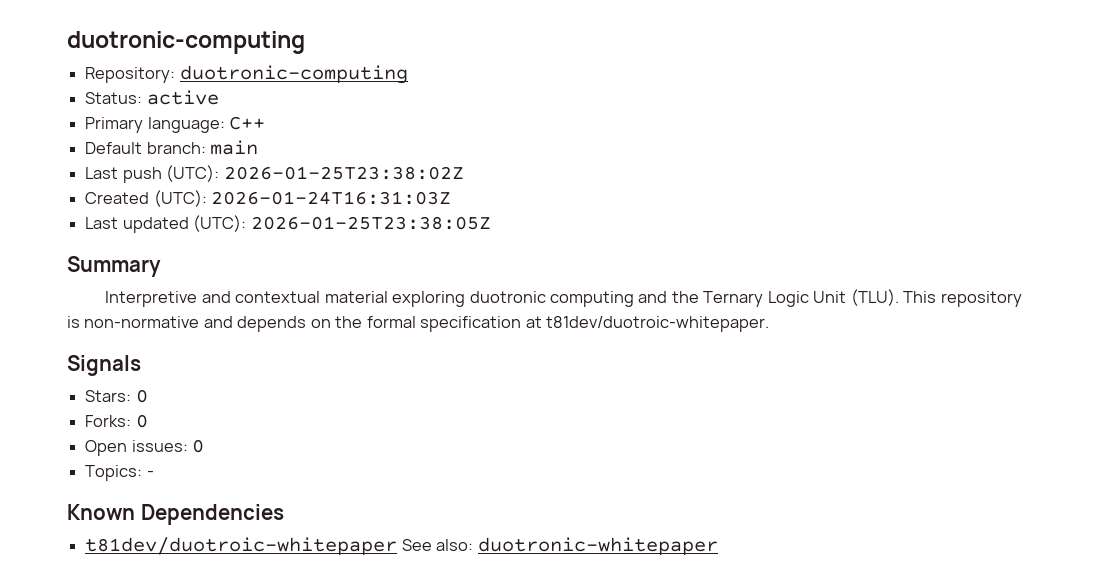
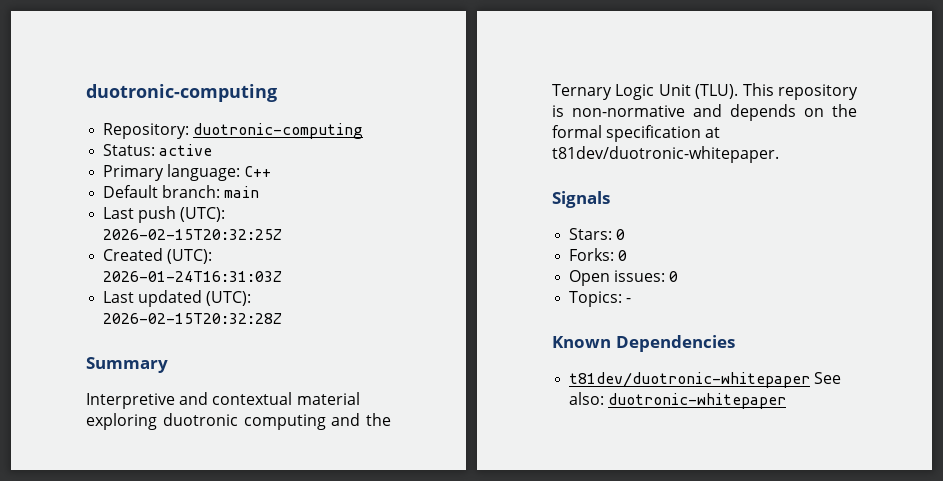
- Last push (UTC): 2026-01-25T23:38:02Z
+ Last push (UTC): 2026-02-15T20:32:25Z
- Last updated (UTC): 2026-01-25T23:38:05Z
+ Last updated (UTC): 2026-02-15T20:32:28Z
- This repository is non-normative and depends on the formal specification at t81dev/duotroic-whitepaper.
+ This repository is non-normative and depends on the formal specification at t81dev/duotronic-whitepaper.
- t81dev/duotroic-whitepaper See also: duotronic-whitepaper
+ t81dev/duotronic-whitepaper See also: duotronic-whitepaper

